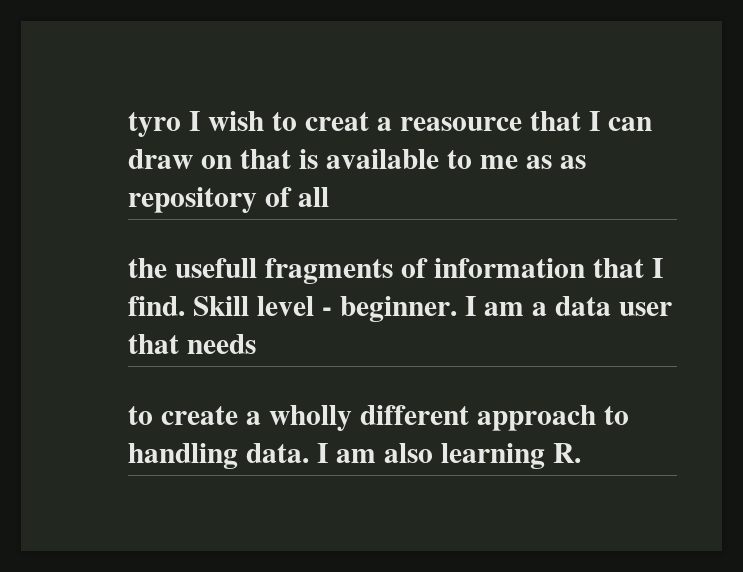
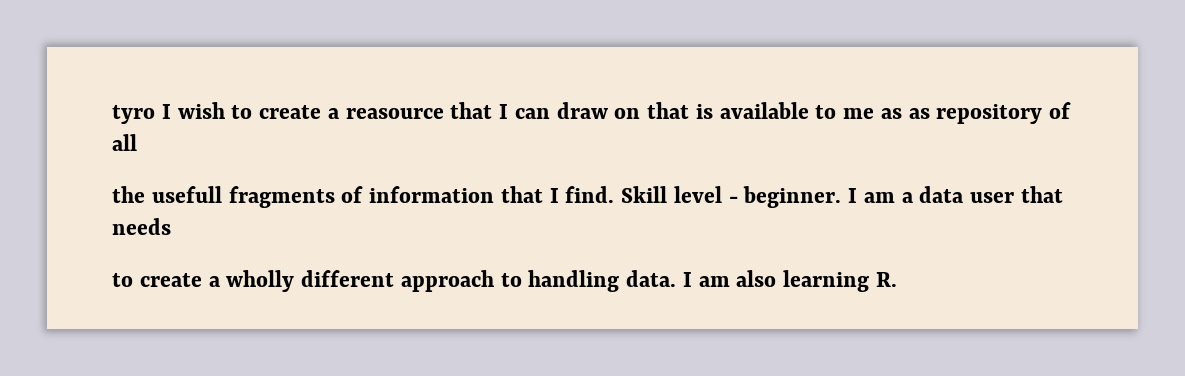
- tyro I wish to creat a reasource that I can draw on that is available to me as as repository of all
+ tyro I wish to create a reasource that I can draw on that is available to me as as repository of all

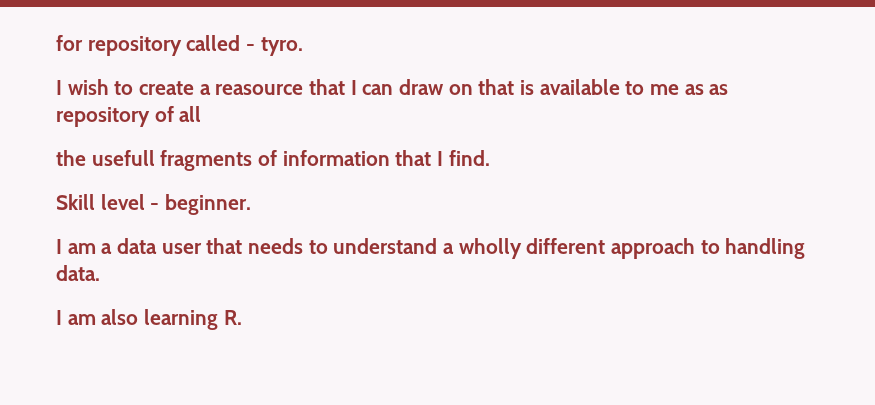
- tyro I wish to create a reasource that I can draw on that is available to me as as repository of all
+ for repository called - tyro.
+ I wish to create a reasource that I can draw on that is available to me as as repository of all
- the usefull fragments of information that I find. Skill level - beginner. I am a data user that needs
- to create a wholly different approach to handling data. I am also learning R.
+ the usefull fragments of information that I find.
+ Skill level - beginner.
+ I am a data user that needs to understand a wholly different approach to handling data.
+ I am also learning R.

